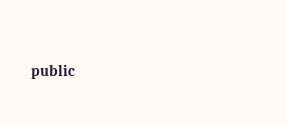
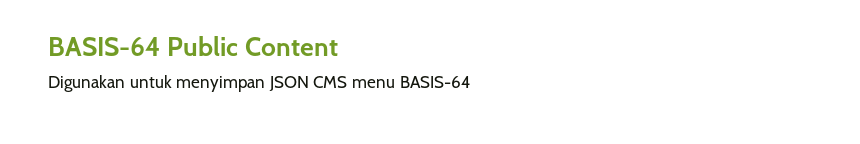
- public
+ BASIS-64 Public Content
+ Digunakan untuk menyimpan JSON CMS menu BASIS-64

